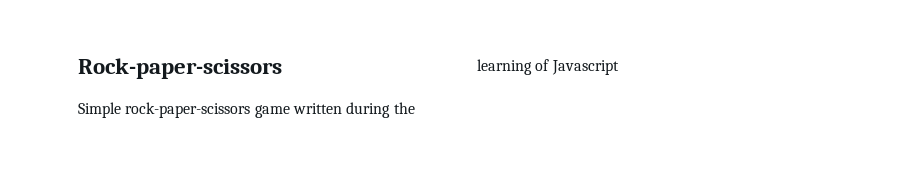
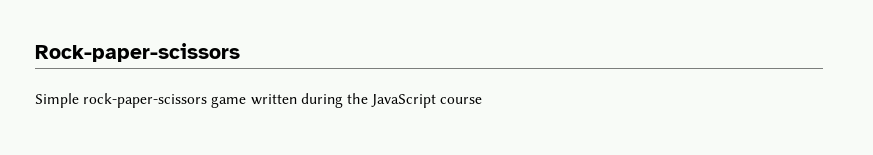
- Simple rock-paper-scissors game written during the learning of Javascript
+ Simple rock-paper-scissors game written during the JavaScript course

